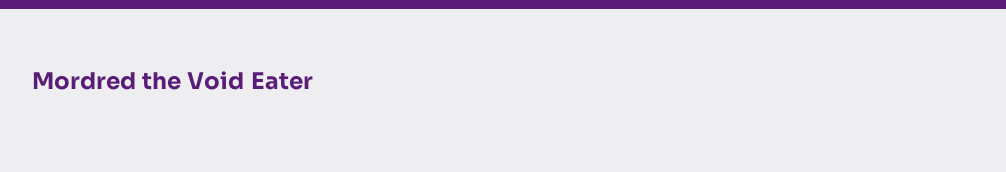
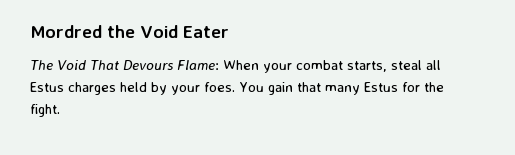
+ The Void That Devours Flame: When your combat starts, steal all Estus charges held by your foes. You gain that many Estus for the fight.

